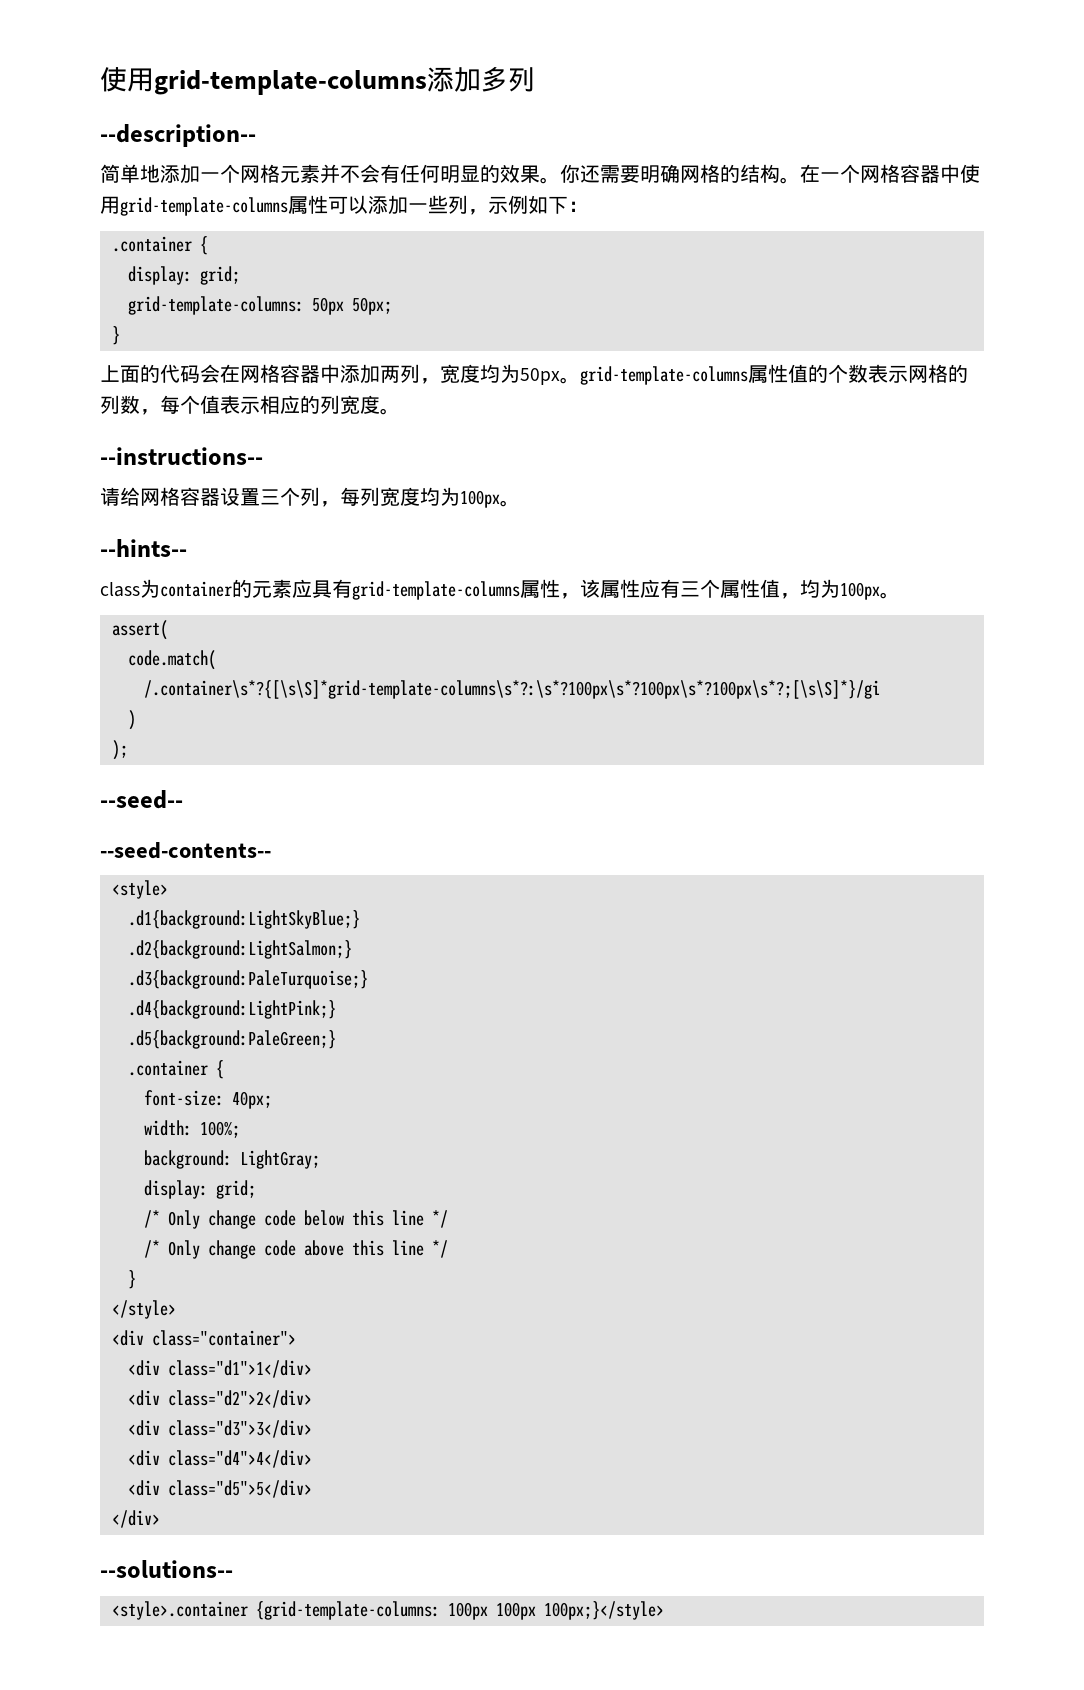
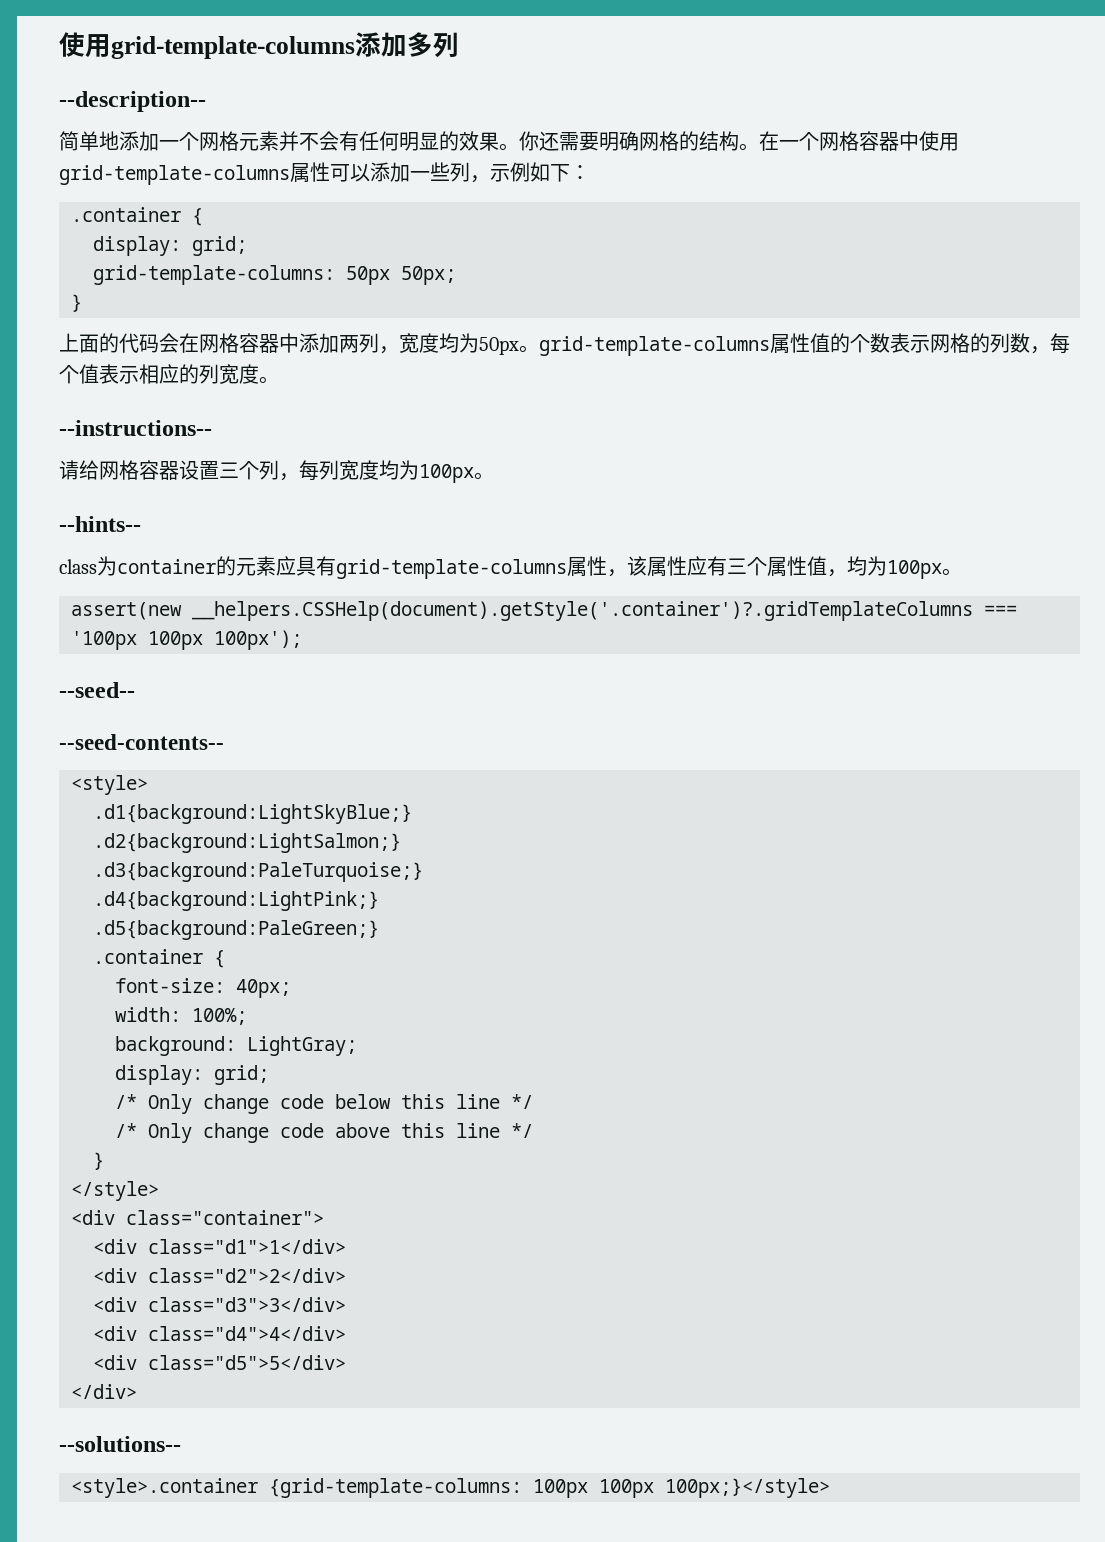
- assert(
- code.match(
- /.container\s*?{[\s\S]*grid-template-columns\s*?:\s*?100px\s*?100px\s*?100px\s*?;[\s\S]*}/gi
- )
- );
+ assert(new __helpers.CSSHelp(document).getStyle('.container')?.gridTemplateColumns === '100px 100px 100px');

